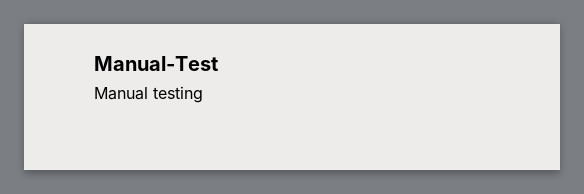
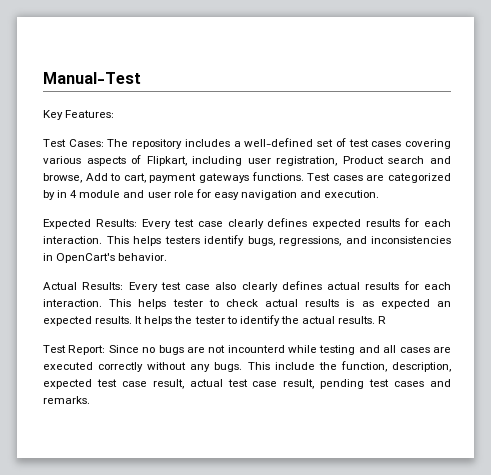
- Manual testing
+ Key Features:
+ Test Cases: The repository includes a well-defined set of test cases covering various aspects of Flipkart, including user registration, Product search and browse, Add to cart, payment gateways functions. Test cases are categorized by in 4 module and user role for easy navigation and execution.
+ Expected Results: Every test case clearly defines expected results for each interaction. This helps testers identify bugs, regressions, and inconsistencies in OpenCart's behavior.
+ Actual Results: Every test case also clearly defines actual results for each interaction. This helps tester to check actual results is as expected an expected results. It helps the tester to identify the actual results. R
+ Test Report: Since no bugs are not incounterd while testing and all cases are executed correctly without any bugs. This include the function, description, expected test case result, actual test case result, pending test cases and remarks.

